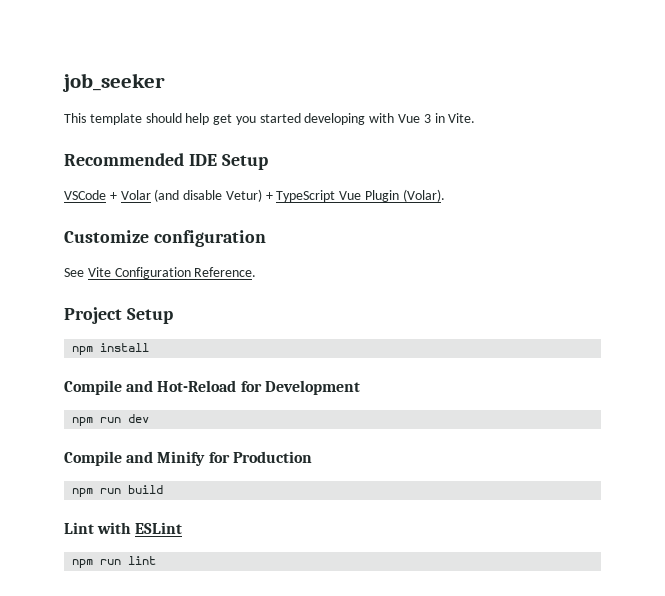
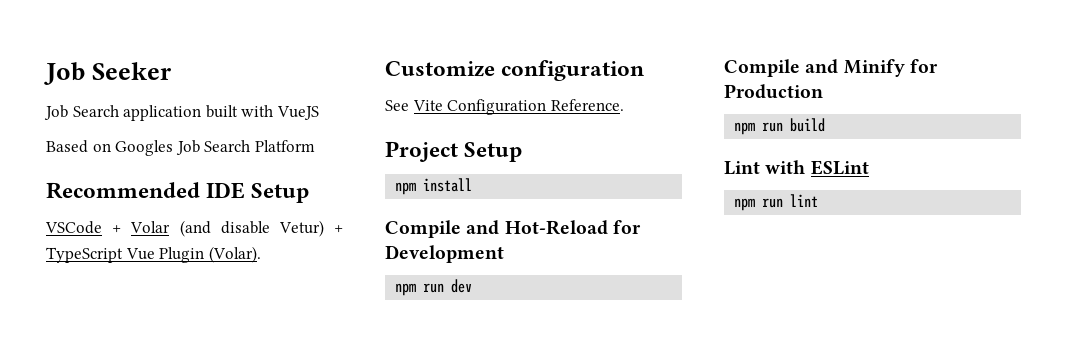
- job_seeker
- This template should help get you started developing with Vue 3 in Vite.
+ Job Seeker
+ Job Search application built with VueJS
+ Based on Googles Job Search Platform

